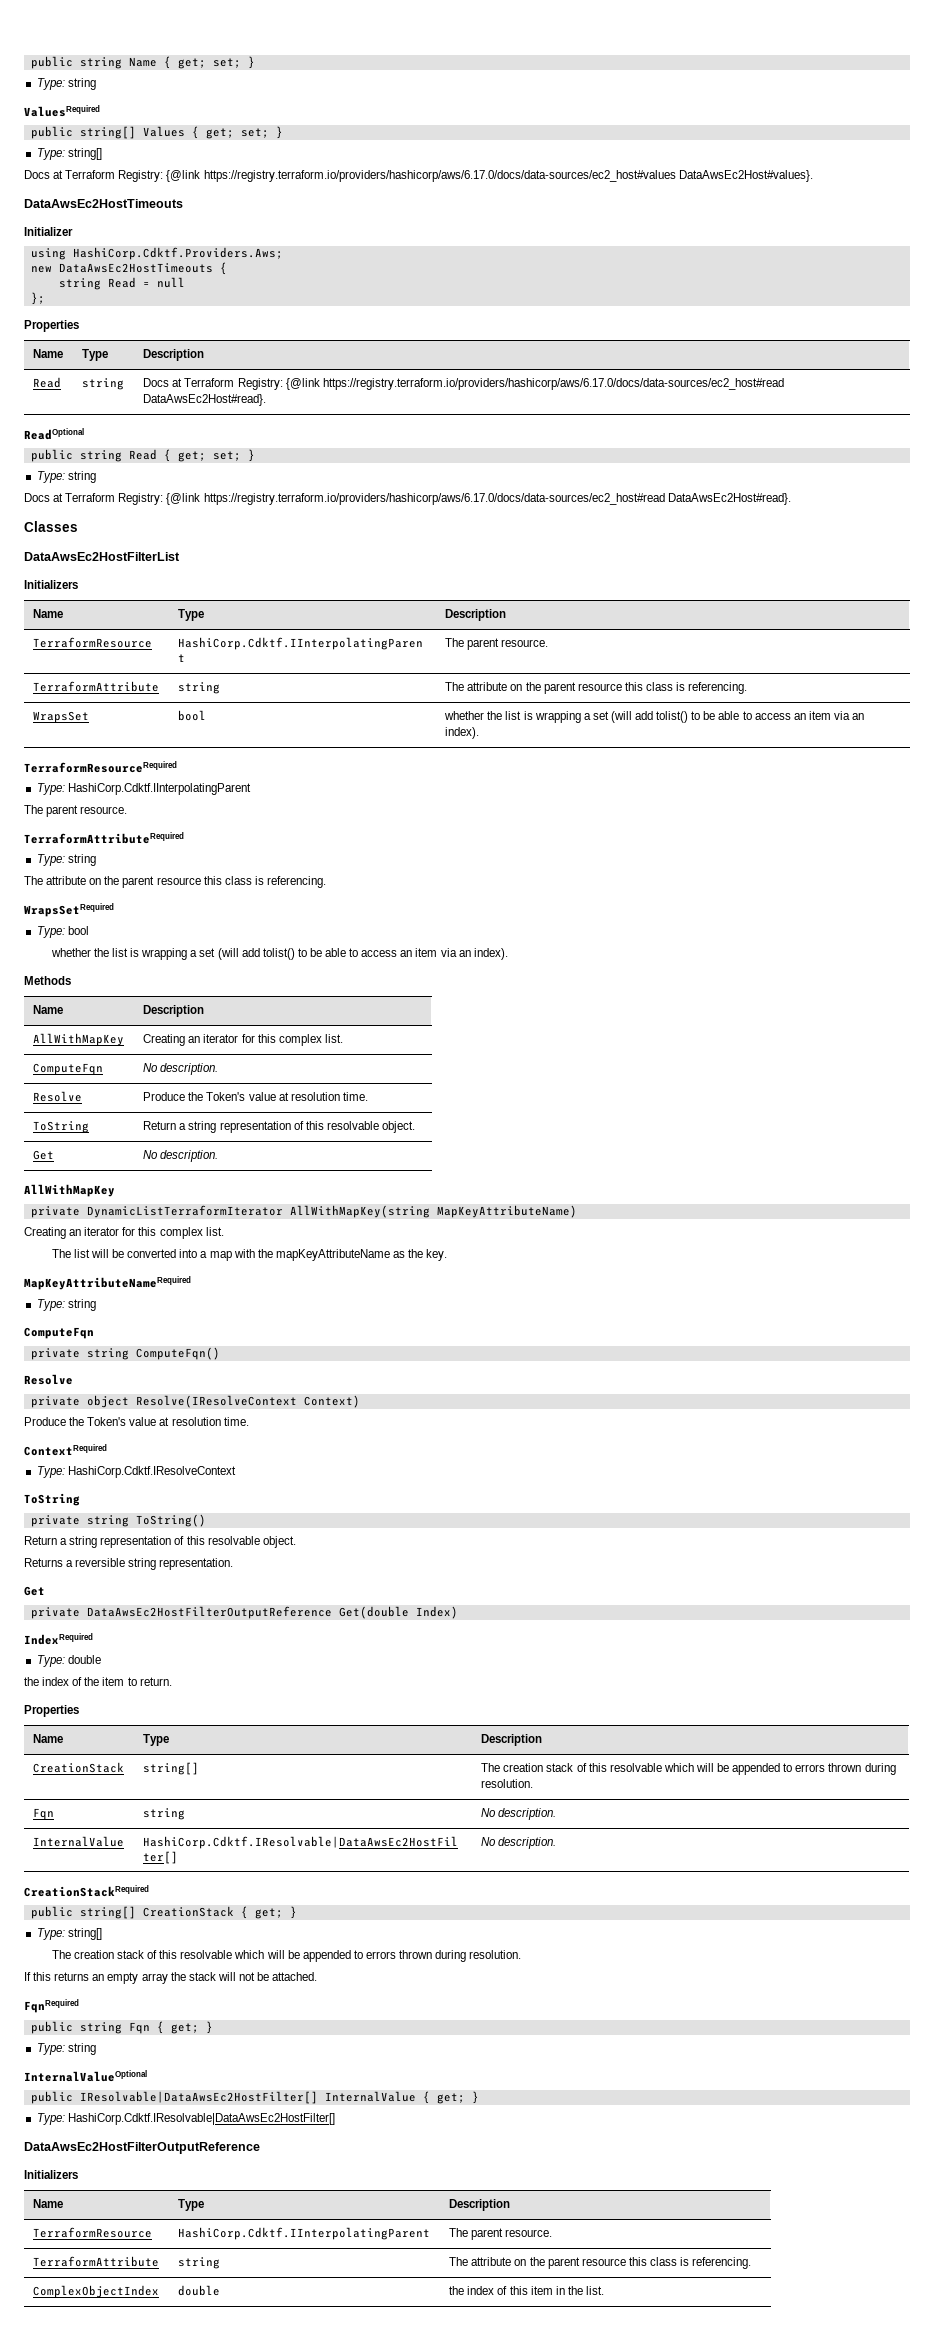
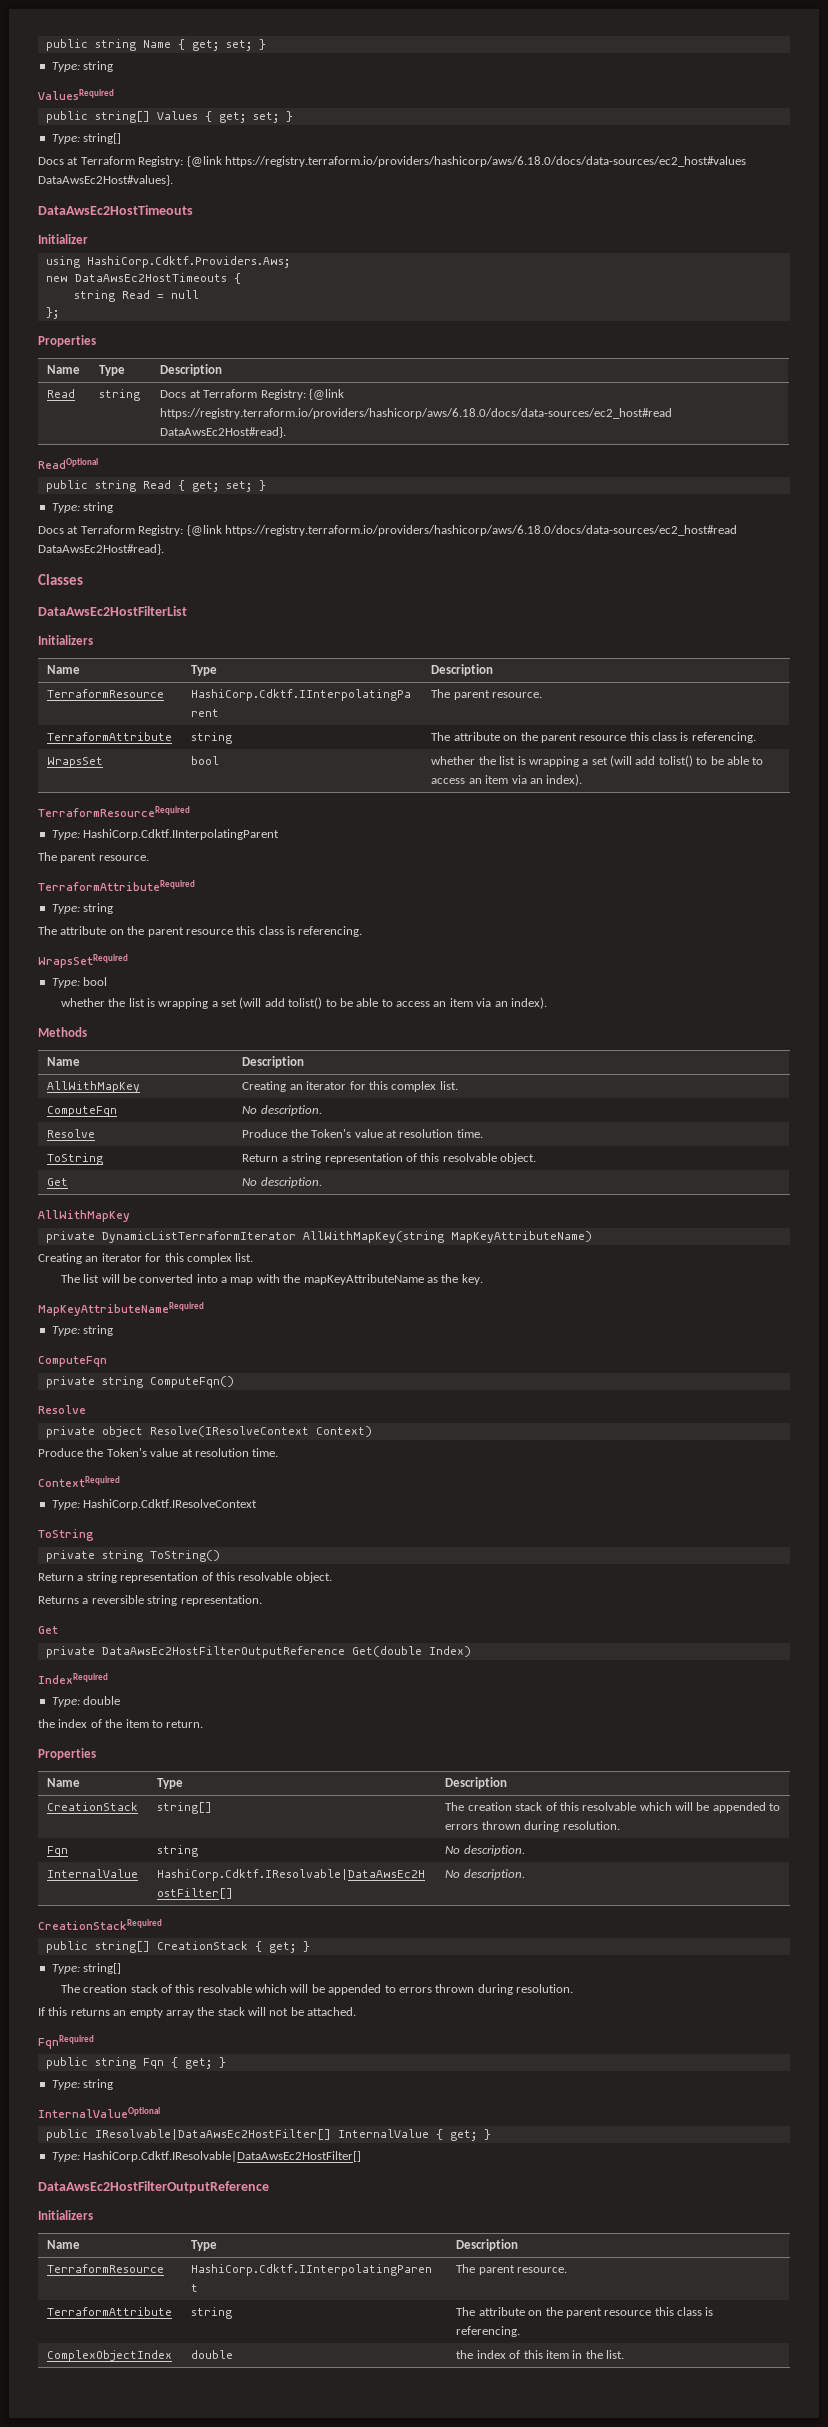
- Docs at Terraform Registry: {@link https://registry.terraform.io/providers/hashicorp/aws/6.17.0/docs/data-sources/ec2_host#values DataAwsEc2Host#values}.
+ Docs at Terraform Registry: {@link https://registry.terraform.io/providers/hashicorp/aws/6.18.0/docs/data-sources/ec2_host#values DataAwsEc2Host#values}.
- Read | string | Docs at Terraform Registry: {@link https://registry.terraform.io/providers/hashicorp/aws/6.17.0/docs/data-sources/ec2_host#read DataAwsEc2Host#read}.
+ Read | string | Docs at Terraform Registry: {@link https://registry.terraform.io/providers/hashicorp/aws/6.18.0/docs/data-sources/ec2_host#read DataAwsEc2Host#read}.
  public string Read { get; set; }
  Type: string
- Docs at Terraform Registry: {@link https://registry.terraform.io/providers/hashicorp/aws/6.17.0/docs/data-sources/ec2_host#read DataAwsEc2Host#read}.
+ Docs at Terraform Registry: {@link https://registry.terraform.io/providers/hashicorp/aws/6.18.0/docs/data-sources/ec2_host#read DataAwsEc2Host#read}.

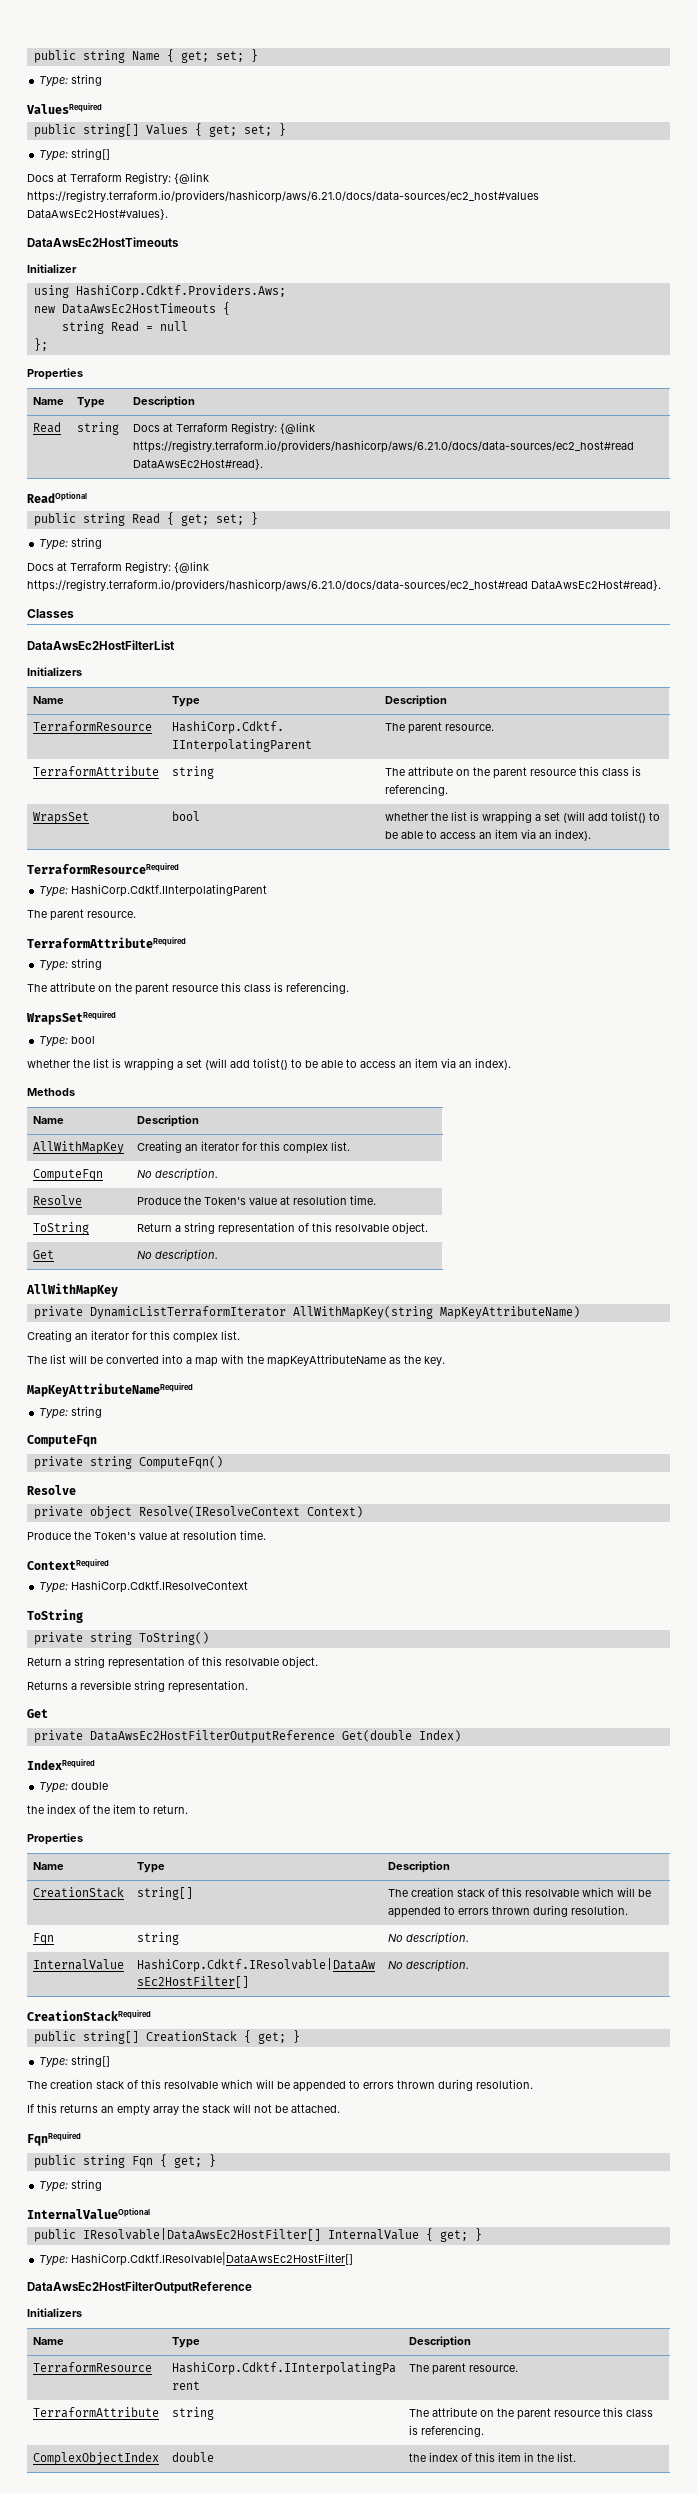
- Docs at Terraform Registry: {@link https://registry.terraform.io/providers/hashicorp/aws/6.18.0/docs/data-sources/ec2_host#values DataAwsEc2Host#values}.
+ Docs at Terraform Registry: {@link https://registry.terraform.io/providers/hashicorp/aws/6.21.0/docs/data-sources/ec2_host#values DataAwsEc2Host#values}.
- Read | string | Docs at Terraform Registry: {@link https://registry.terraform.io/providers/hashicorp/aws/6.18.0/docs/data-sources/ec2_host#read DataAwsEc2Host#read}.
+ Read | string | Docs at Terraform Registry: {@link https://registry.terraform.io/providers/hashicorp/aws/6.21.0/docs/data-sources/ec2_host#read DataAwsEc2Host#read}.
  public string Read { get; set; }
  Type: string
- Docs at Terraform Registry: {@link https://registry.terraform.io/providers/hashicorp/aws/6.18.0/docs/data-sources/ec2_host#read DataAwsEc2Host#read}.
+ Docs at Terraform Registry: {@link https://registry.terraform.io/providers/hashicorp/aws/6.21.0/docs/data-sources/ec2_host#read DataAwsEc2Host#read}.

